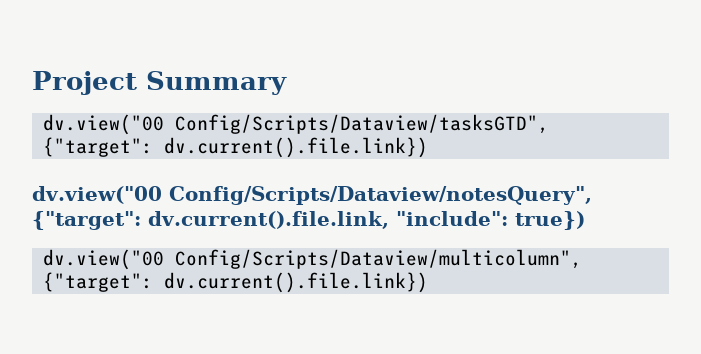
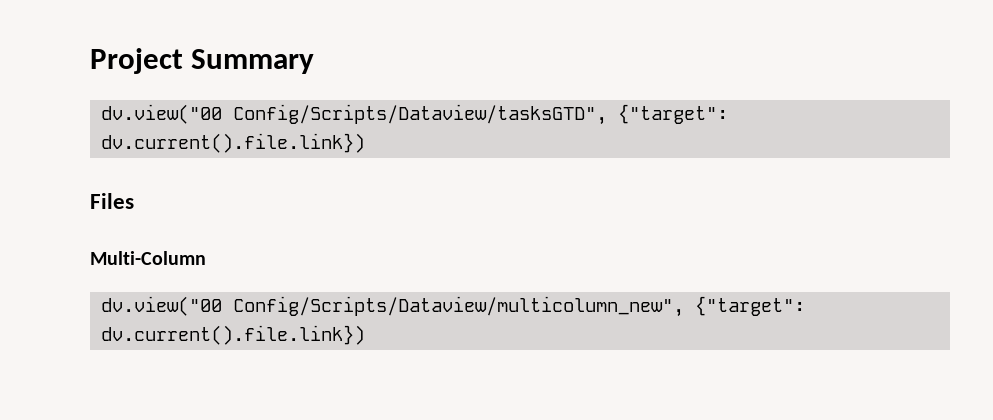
- dv.view("00 Config/Scripts/Dataview/notesQuery", {"target": dv.current().file.link, "include": true})
- dv.view("00 Config/Scripts/Dataview/multicolumn", {"target": dv.current().file.link})
+ Files
+ Multi-Column
+ dv.view("00 Config/Scripts/Dataview/multicolumn_new", {"target": dv.current().file.link})

